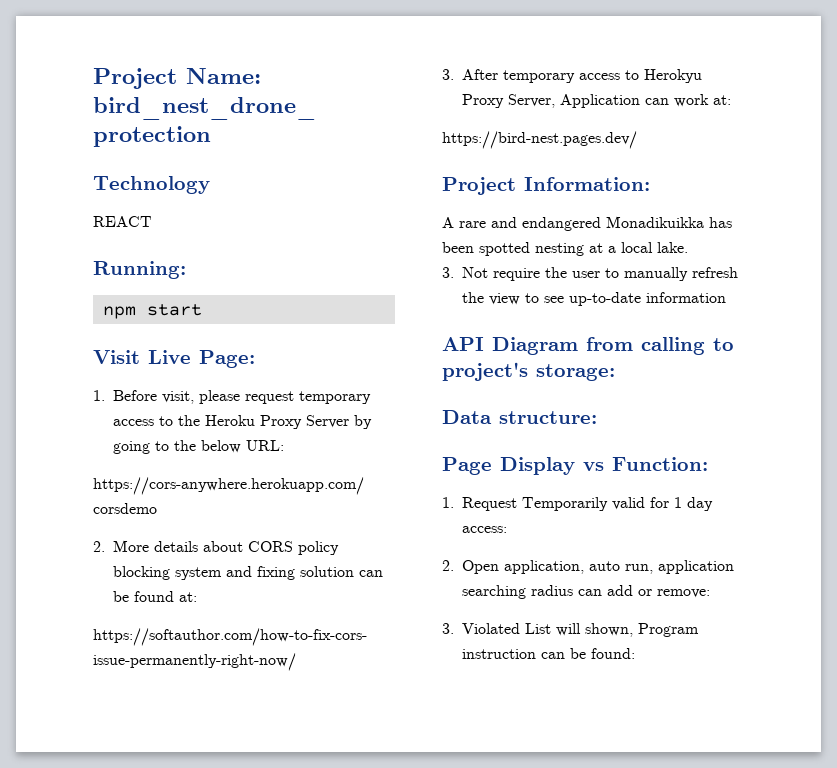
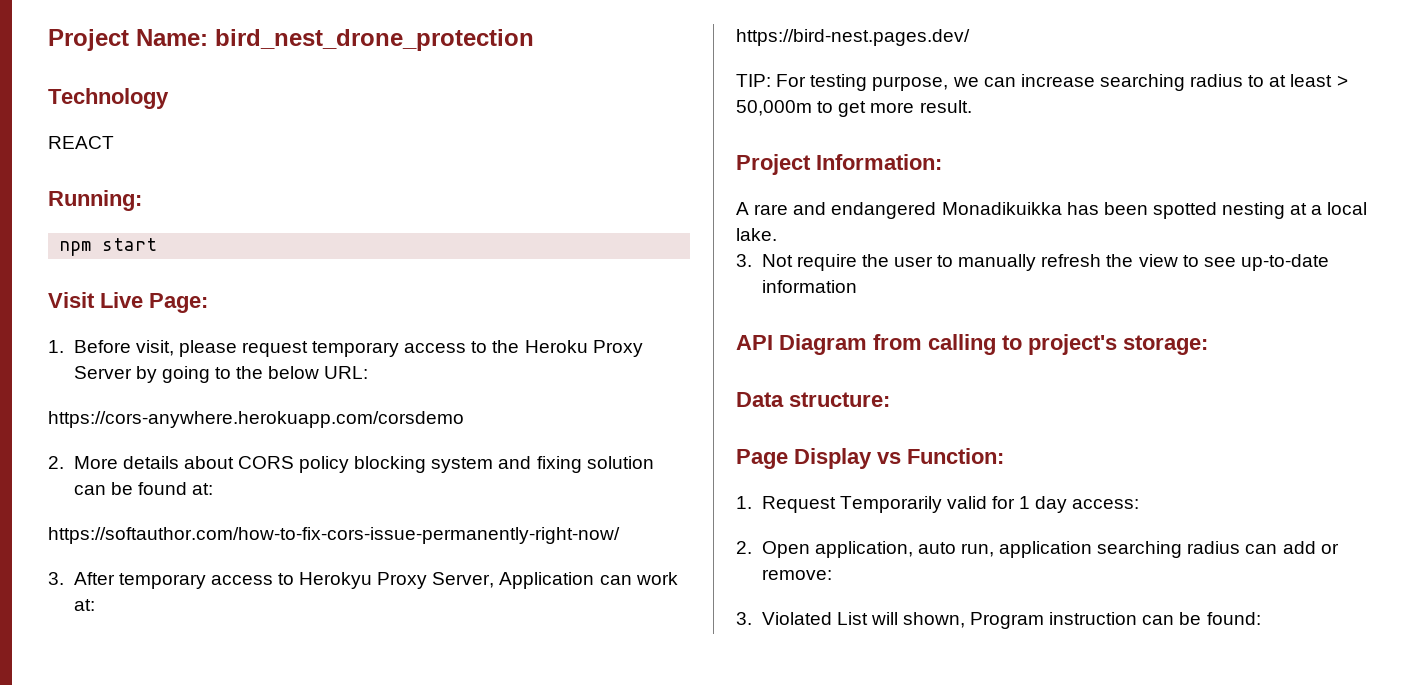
+ TIP: For testing purpose, we can increase searching radius to at least > 50,000m to get more result.

